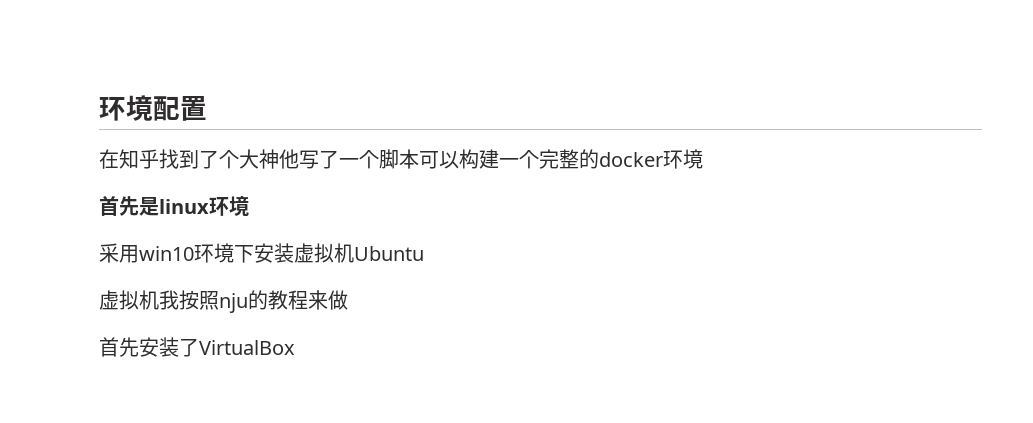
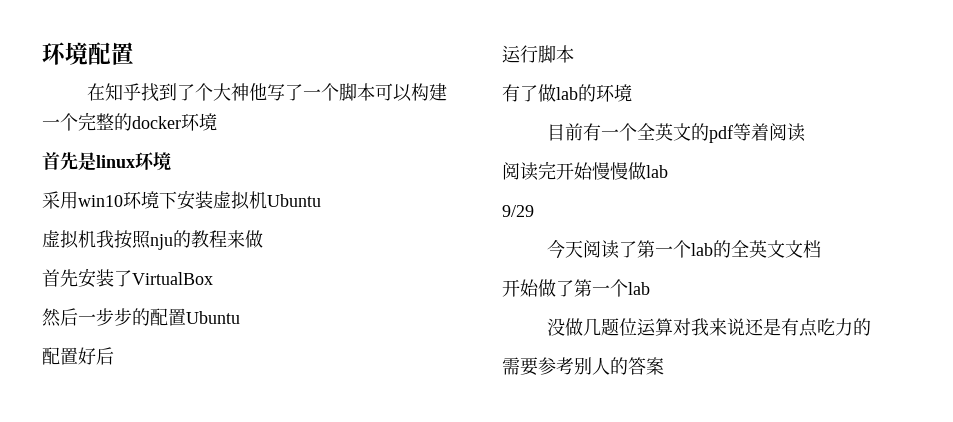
+ 然后一步步的配置Ubuntu
+ 配置好后
+ 运行脚本
+ 有了做lab的环境
+ 目前有一个全英文的pdf等着阅读
+ 阅读完开始慢慢做lab
+ 9/29
+ 今天阅读了第一个lab的全英文文档
+ 开始做了第一个lab
+ 没做几题位运算对我来说还是有点吃力的
+ 需要参考别人的答案

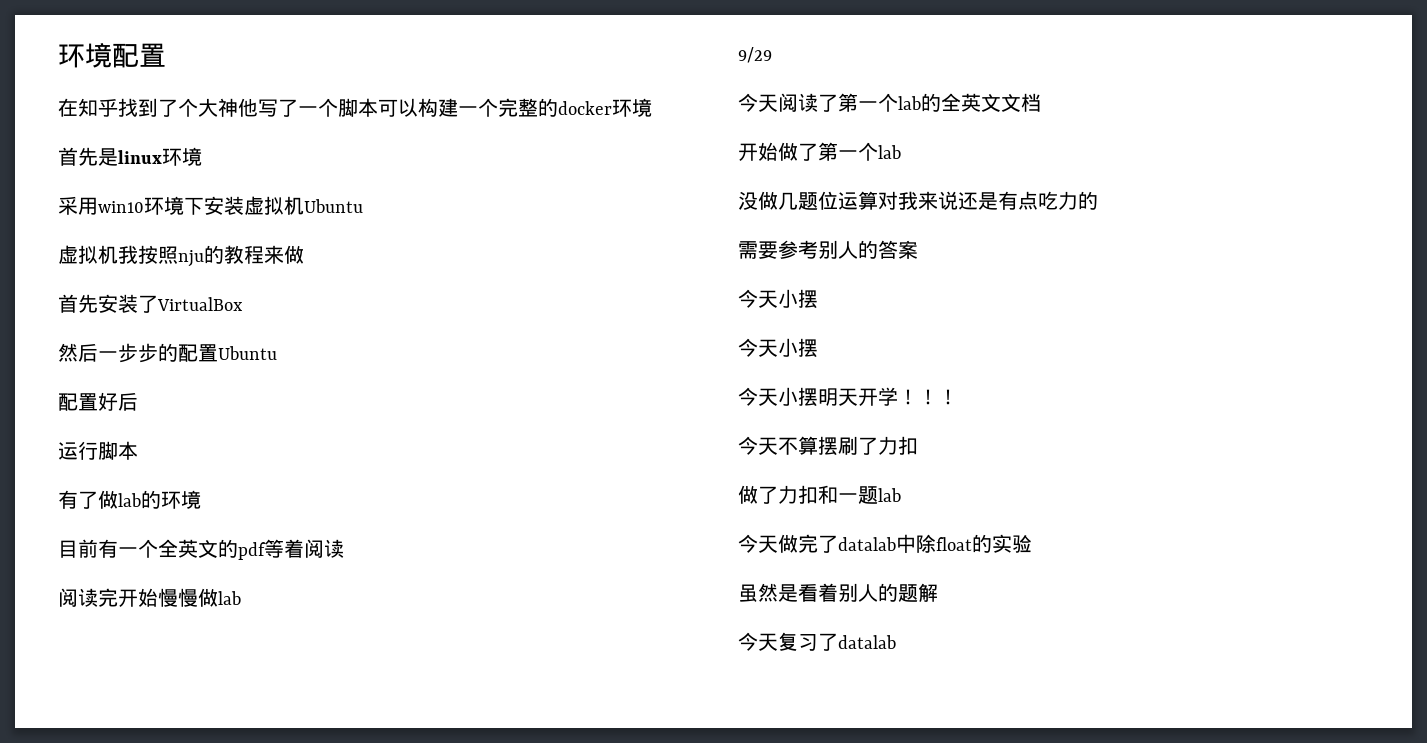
  需要参考别人的答案
+ 今天小摆
+ 今天小摆
+ 今天小摆明天开学！！！
+ 今天不算摆刷了力扣
+ 做了力扣和一题lab
+ 今天做完了datalab中除float的实验
+ 虽然是看着别人的题解
+ 今天复习了datalab

